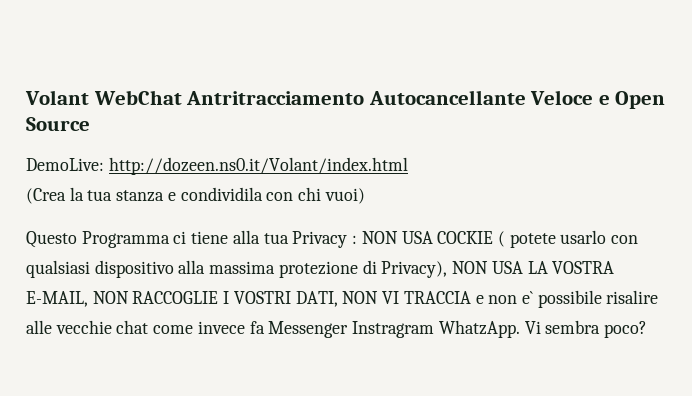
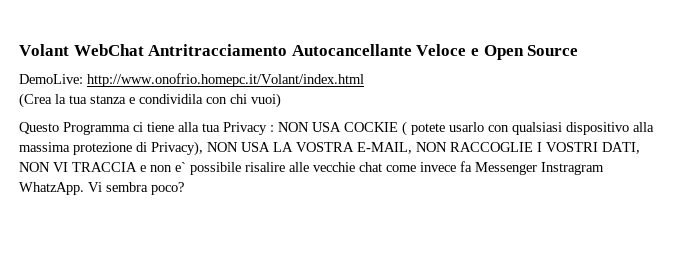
- DemoLive: http://dozeen.ns0.it/Volant/index.html
+ DemoLive: http://www.onofrio.homepc.it/Volant/index.html

